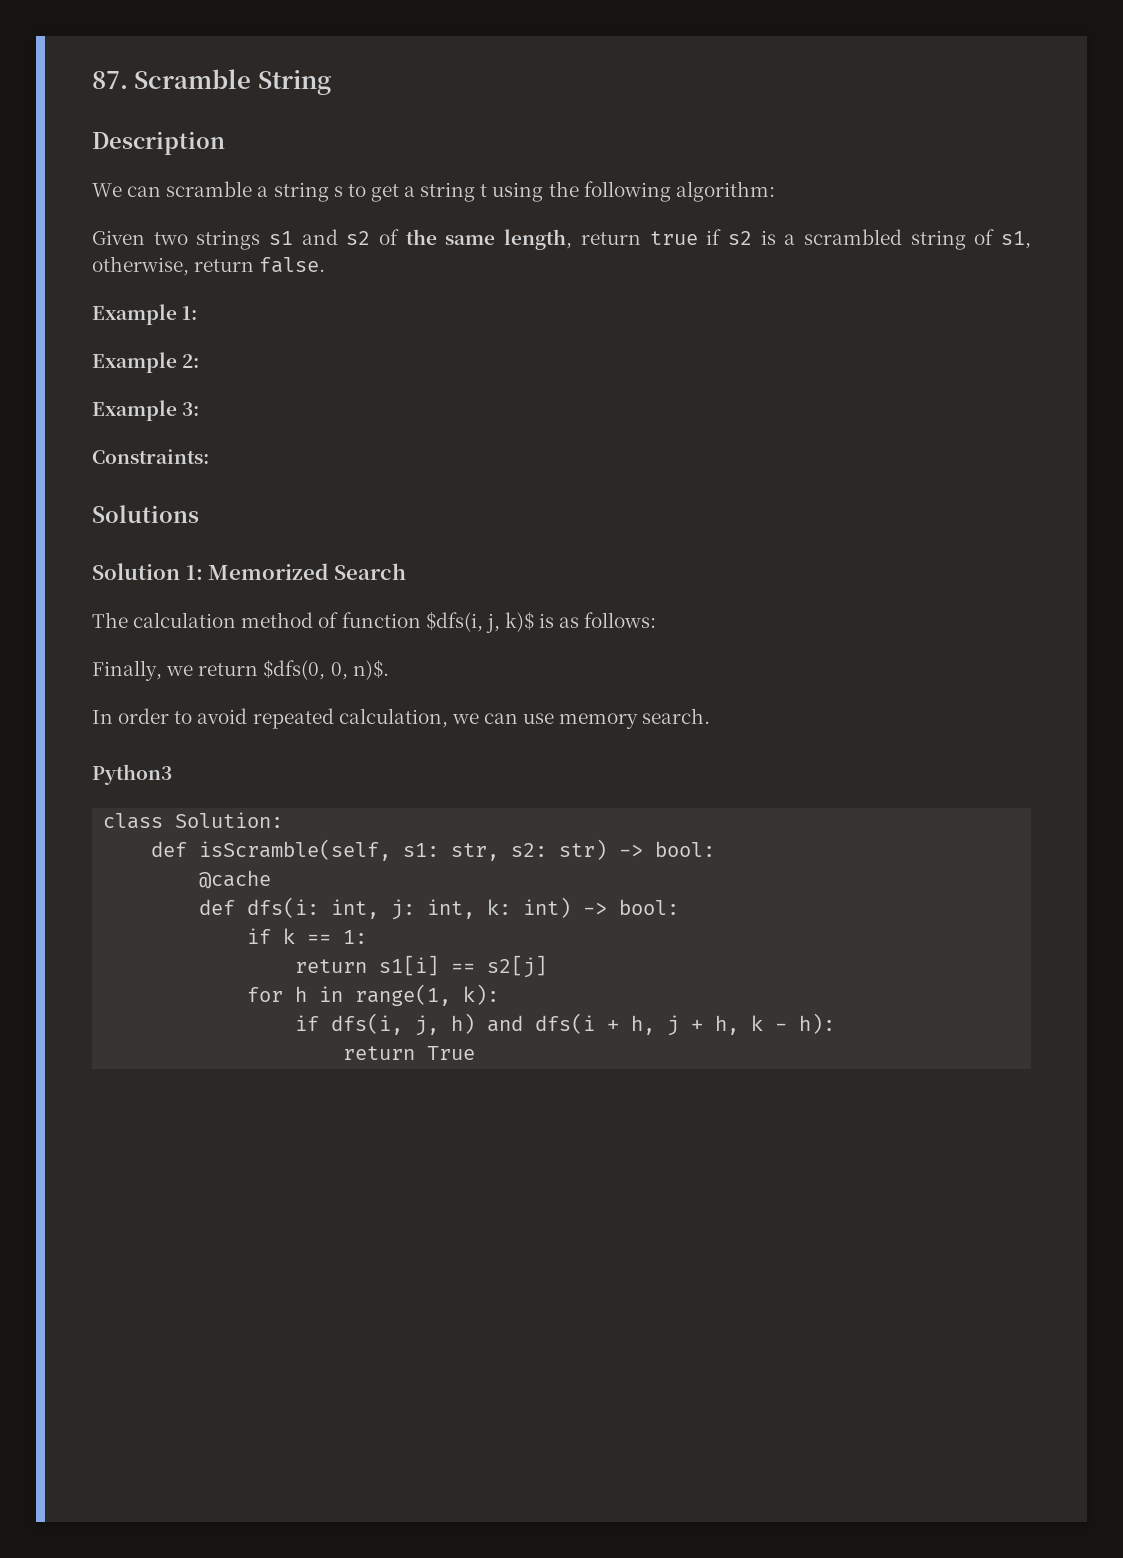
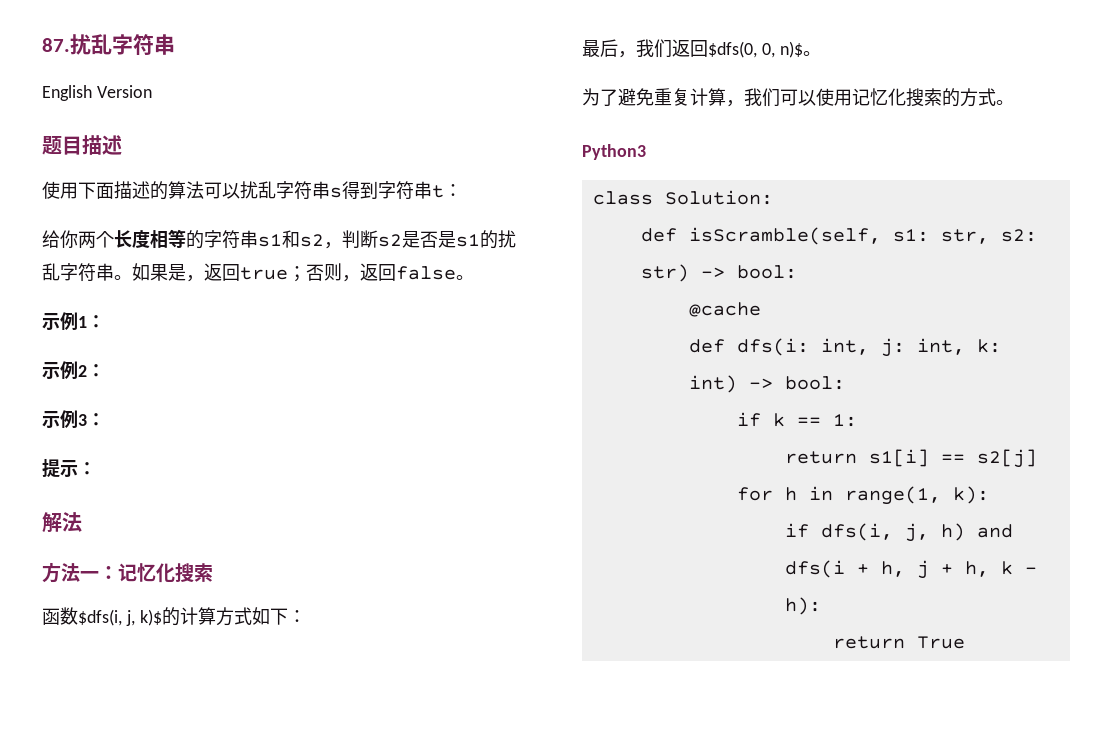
- 87. Scramble String
- Description
- We can scramble a string s to get a string t using the following algorithm:
- Given two strings s1 and s2 of the same length, return true if s2 is a scrambled string of s1, otherwise, return false.
- Example 1:
- Example 2:
- Example 3:
- Constraints:
- Solutions
- Solution 1: Memorized Search
- The calculation method of function $dfs(i, j, k)$ is as follows:
- Finally, we return $dfs(0, 0, n)$.
- In order to avoid repeated calculation, we can use memory search.
+ 87.扰乱字符串
+ English Version
+ 题目描述
+ 使用下面描述的算法可以扰乱字符串s得到字符串t：
+ 给你两个长度相等的字符串s1和s2，判断s2是否是s1的扰乱字符串。如果是，返回true；否则，返回false。
+ 示例1：
+ 示例2：
+ 示例3：
+ 提示：
+ 解法
+ 方法一：记忆化搜索
+ 函数$dfs(i, j, k)$的计算方式如下：
+ 最后，我们返回$dfs(0, 0, n)$。
+ 为了避免重复计算，我们可以使用记忆化搜索的方式。

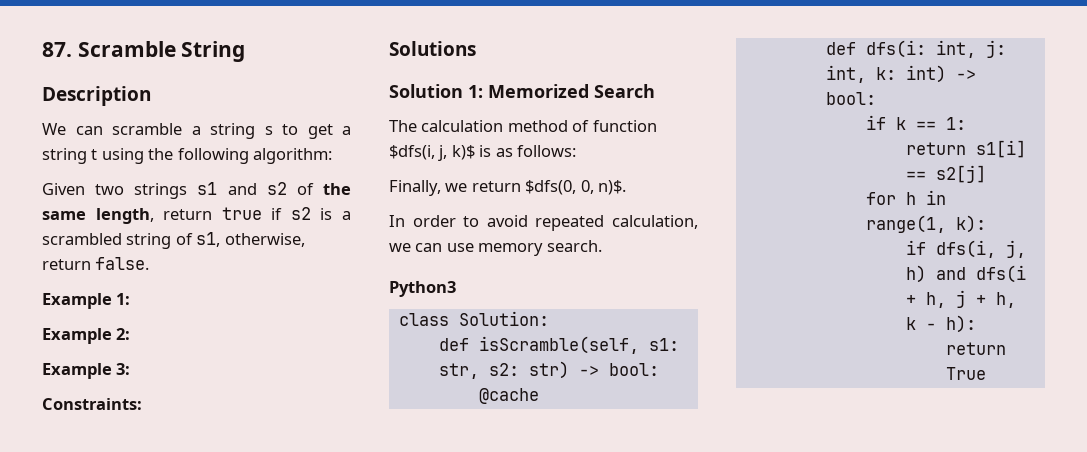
- 87.扰乱字符串
- English Version
- 题目描述
- 使用下面描述的算法可以扰乱字符串s得到字符串t：
- 给你两个长度相等的字符串s1和s2，判断s2是否是s1的扰乱字符串。如果是，返回true；否则，返回false。
- 示例1：
- 示例2：
- 示例3：
- 提示：
- 解法
- 方法一：记忆化搜索
- 函数$dfs(i, j, k)$的计算方式如下：
- 最后，我们返回$dfs(0, 0, n)$。
- 为了避免重复计算，我们可以使用记忆化搜索的方式。
+ 87. Scramble String
+ Description
+ We can scramble a string s to get a string t using the following algorithm:
+ Given two strings s1 and s2 of the same length, return true if s2 is a scrambled string of s1, otherwise, return false.
+ Example 1:
+ Example 2:
+ Example 3:
+ Constraints:
+ Solutions
+ Solution 1: Memorized Search
+ The calculation method of function $dfs(i, j, k)$ is as follows:
+ Finally, we return $dfs(0, 0, n)$.
+ In order to avoid repeated calculation, we can use memory search.

